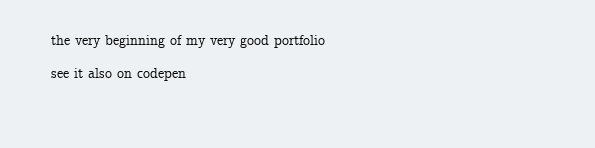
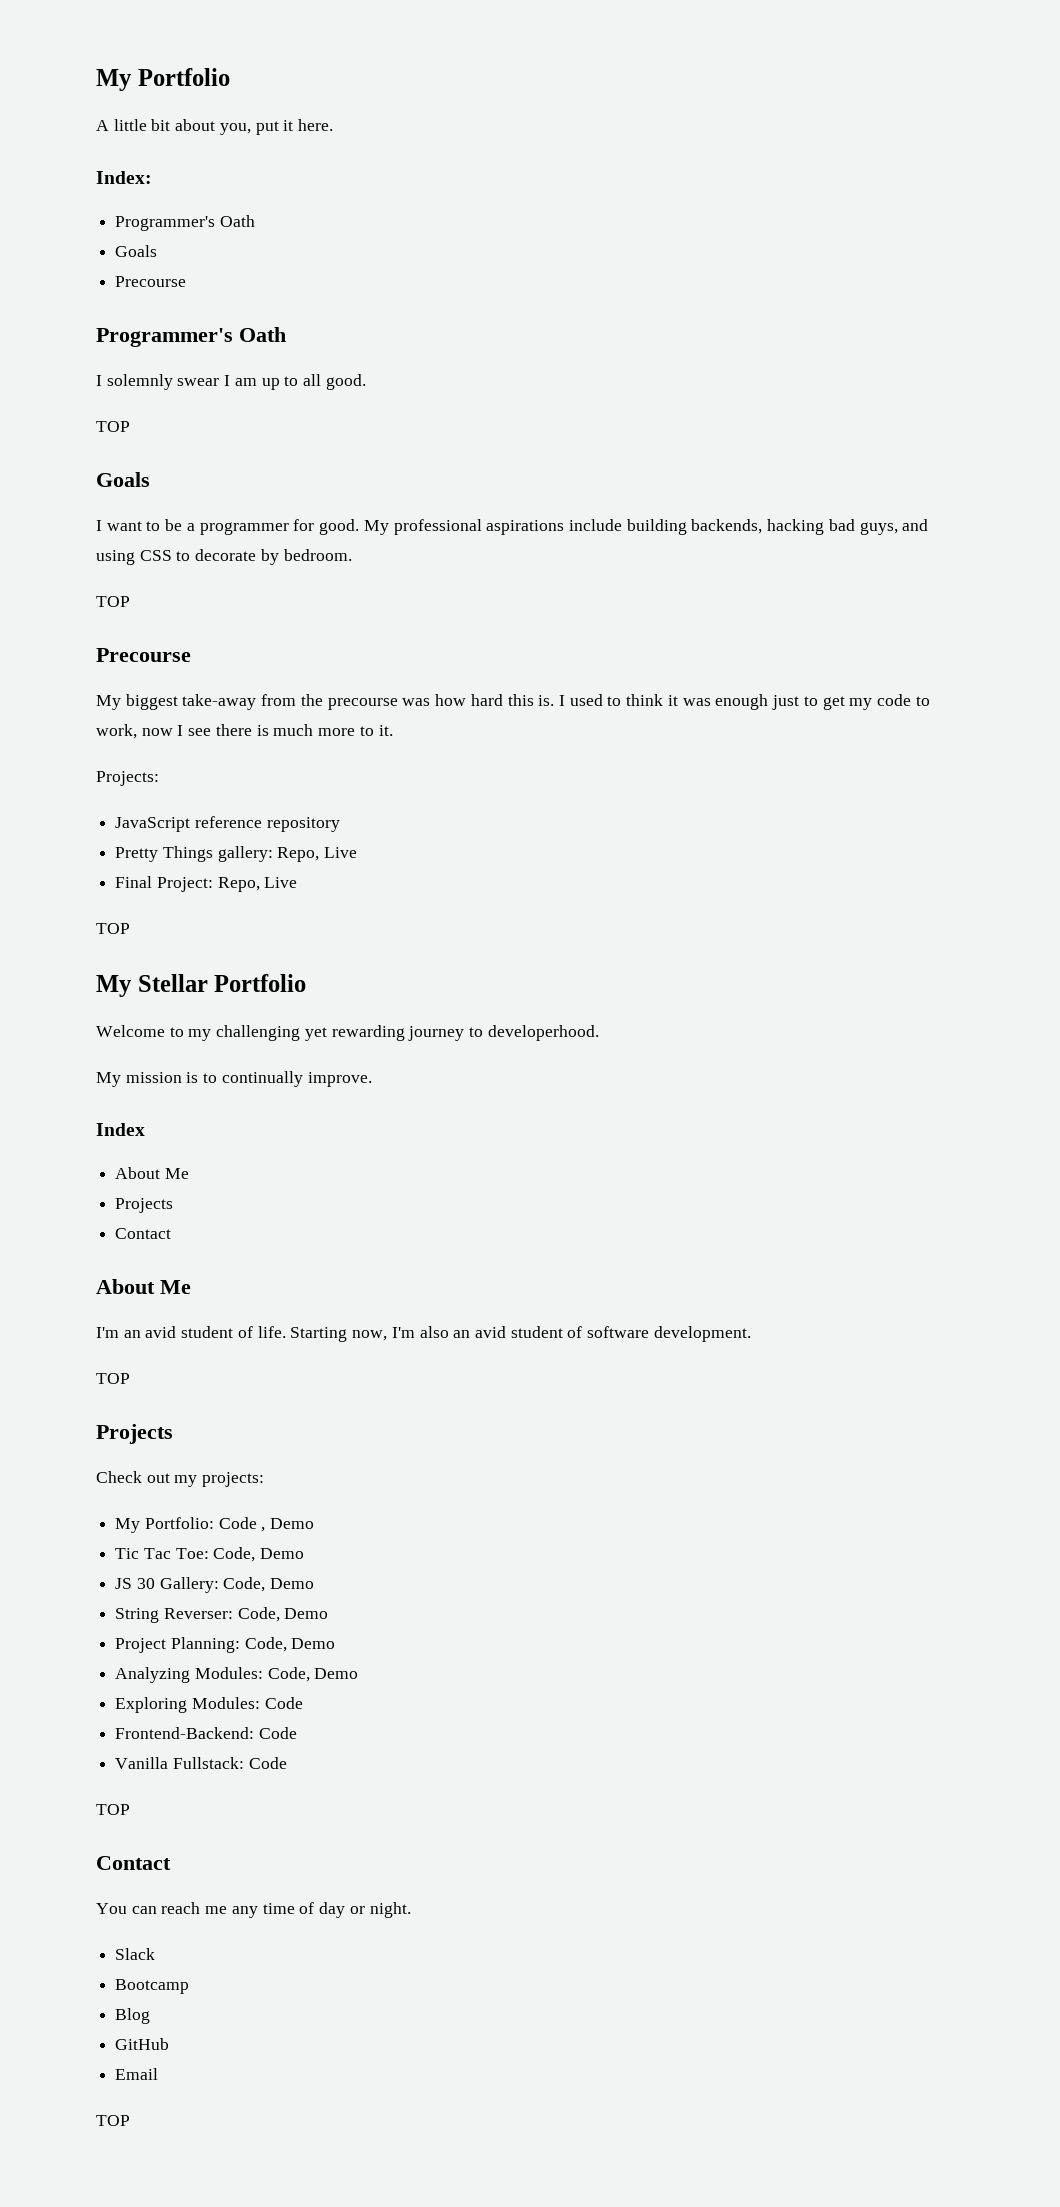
- the very beginning of my very good portfolio
- see it also on codepen
+ My Portfolio
+ A little bit about you, put it here.
+ Index:
+ Programmer's Oath
+ Goals
+ Precourse
+ Programmer's Oath
+ I solemnly swear I am up to all good.
+ TOP
+ Goals
+ I want to be a programmer for good. My professional aspirations include building backends, hacking bad guys, and using CSS to decorate by bedroom.
+ TOP
+ Precourse
+ My biggest take-away from the precourse was how hard this is. I used to think it was enough just to get my code to work, now I see there is much more to it.
+ Projects:
+ JavaScript reference repository
+ Pretty Things gallery: Repo, Live
+ Final Project: Repo, Live
+ TOP
+ My Stellar Portfolio
+ Welcome to my challenging yet rewarding journey to developerhood.
+ My mission is to continually improve.
+ Index
+ About Me
+ Projects
+ Contact
+ About Me
+ I'm an avid student of life. Starting now, I'm also an avid student of software development.
+ TOP
+ Projects
+ Check out my projects:
+ My Portfolio: Code , Demo
+ Tic Tac Toe: Code, Demo
+ JS 30 Gallery: Code, Demo
+ String Reverser: Code, Demo
+ Project Planning: Code, Demo
+ Analyzing Modules: Code, Demo
+ Exploring Modules: Code
+ Frontend-Backend: Code
+ Vanilla Fullstack: Code
+ TOP
+ Contact
+ You can reach me any time of day or night.
+ Slack
+ Bootcamp
+ Blog
+ GitHub
+ Email
+ TOP

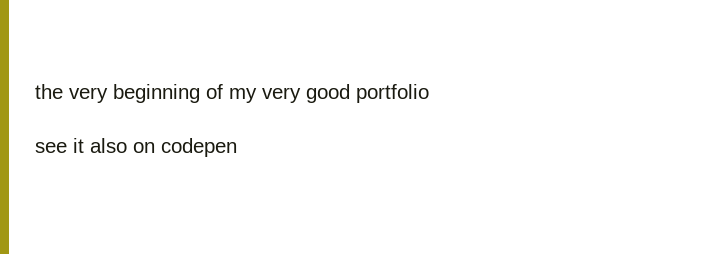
- My Portfolio
- A little bit about you, put it here.
- Index:
- Programmer's Oath
- Goals
- Precourse
- Programmer's Oath
- I solemnly swear I am up to all good.
- TOP
- Goals
- I want to be a programmer for good. My professional aspirations include building backends, hacking bad guys, and using CSS to decorate by bedroom.
- TOP
- Precourse
- My biggest take-away from the precourse was how hard this is. I used to think it was enough just to get my code to work, now I see there is much more to it.
- Projects:
- JavaScript reference repository
- Pretty Things gallery: Repo, Live
- Final Project: Repo, Live
- TOP
- My Stellar Portfolio
- Welcome to my challenging yet rewarding journey to developerhood.
- My mission is to continually improve.
- Index
- About Me
- Projects
- Contact
- About Me
- I'm an avid student of life. Starting now, I'm also an avid student of software development.
- TOP
- Projects
- Check out my projects:
- My Portfolio: Code , Demo
- Tic Tac Toe: Code, Demo
- JS 30 Gallery: Code, Demo
- String Reverser: Code, Demo
- Project Planning: Code, Demo
- Analyzing Modules: Code, Demo
- Exploring Modules: Code
- Frontend-Backend: Code
- Vanilla Fullstack: Code
- TOP
- Contact
- You can reach me any time of day or night.
- Slack
- Bootcamp
- Blog
- GitHub
- Email
- TOP
+ the very beginning of my very good portfolio
+ see it also on codepen

